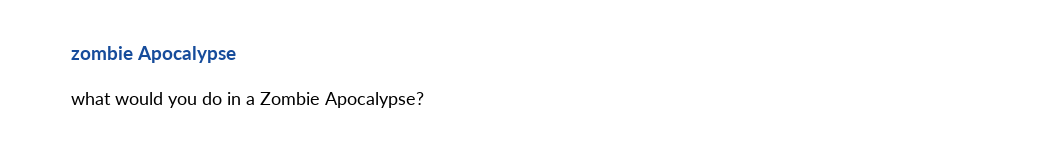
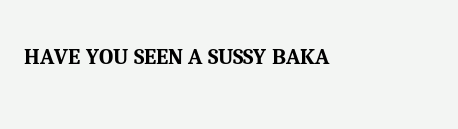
- zombie Apocalypse
- what would you do in a Zombie Apocalypse?
+ HAVE YOU SEEN A SUSSY BAKA

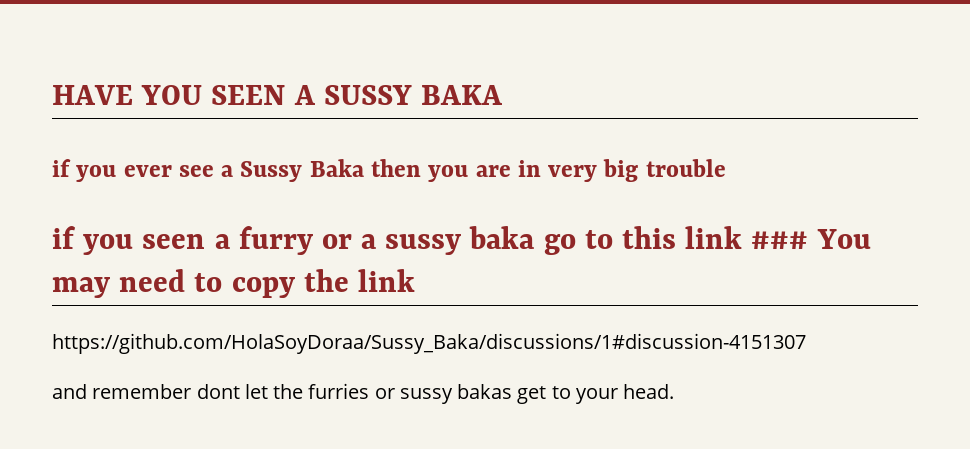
+ if you ever see a Sussy Baka then you are in very big trouble
+ if you seen a furry or a sussy baka go to this link ### You may need to copy the link
+ https://github.com/HolaSoyDoraa/Sussy_Baka/discussions/1#discussion-4151307
+ and remember dont let the furries or sussy bakas get to your head.

